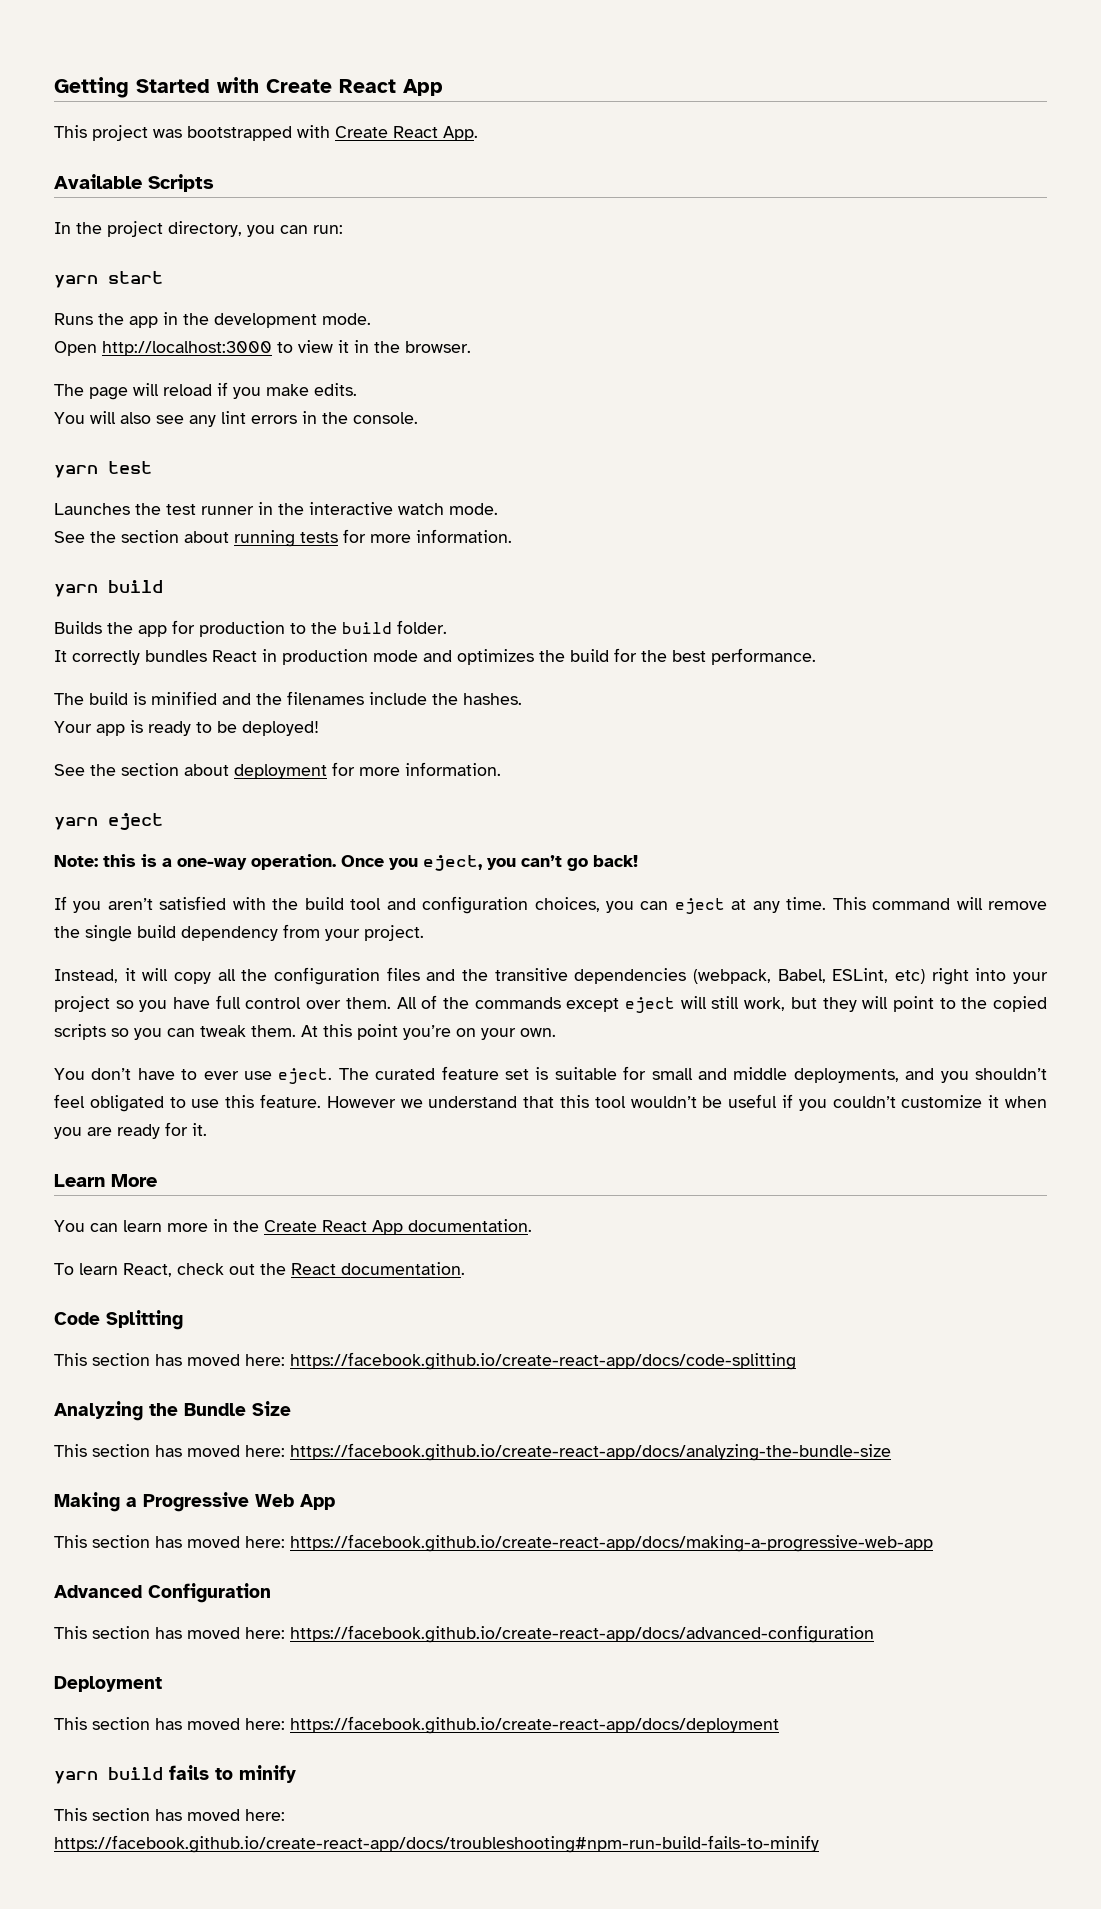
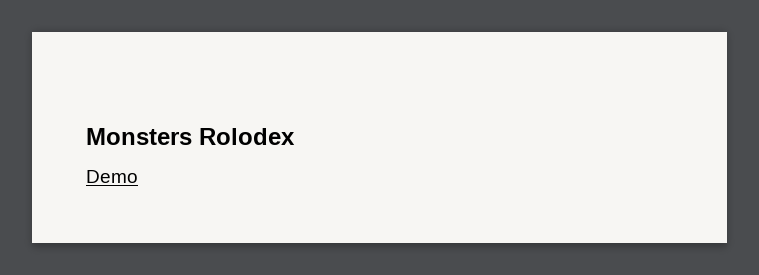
- Getting Started with Create React App
- This project was bootstrapped with Create React App.
- Available Scripts
- In the project directory, you can run:
- yarn start
- Runs the app in the development mode.
- Open http://localhost:3000 to view it in the browser.
- The page will reload if you make edits.
- You will also see any lint errors in the console.
- yarn test
- Launches the test runner in the interactive watch mode.
- See the section about running tests for more information.
- yarn build
- Builds the app for production to the build folder.
- It correctly bundles React in production mode and optimizes the build for the best performance.
- The build is minified and the filenames include the hashes.
- Your app is ready to be deployed!
- See the section about deployment for more information.
- yarn eject
- Note: this is a one-way operation. Once you eject, you can’t go back!
- If you aren’t satisfied with the build tool and configuration choices, you can eject at any time. This command will remove the single build dependency from your project.
- Instead, it will copy all the configuration files and the transitive dependencies (webpack, Babel, ESLint, etc) right into your project so you have full control over them. All of the commands except eject will still work, but they will point to the copied scripts so you can tweak them. At this point you’re on your own.
- You don’t have to ever use eject. The curated feature set is suitable for small and middle deployments, and you shouldn’t feel obligated to use this feature. However we understand that this tool wouldn’t be useful if you couldn’t customize it when you are ready for it.
- Learn More
- You can learn more in the Create React App documentation.
- To learn React, check out the React documentation.
- Code Splitting
- This section has moved here: https://facebook.github.io/create-react-app/docs/code-splitting
- Analyzing the Bundle Size
- This section has moved here: https://facebook.github.io/create-react-app/docs/analyzing-the-bundle-size
- Making a Progressive Web App
- This section has moved here: https://facebook.github.io/create-react-app/docs/making-a-progressive-web-app
- Advanced Configuration
- This section has moved here: https://facebook.github.io/create-react-app/docs/advanced-configuration
- Deployment
- This section has moved here: https://facebook.github.io/create-react-app/docs/deployment
- yarn build fails to minify
- This section has moved here: https://facebook.github.io/create-react-app/docs/troubleshooting#npm-run-build-fails-to-minify
+ Monsters Rolodex
+ Demo

